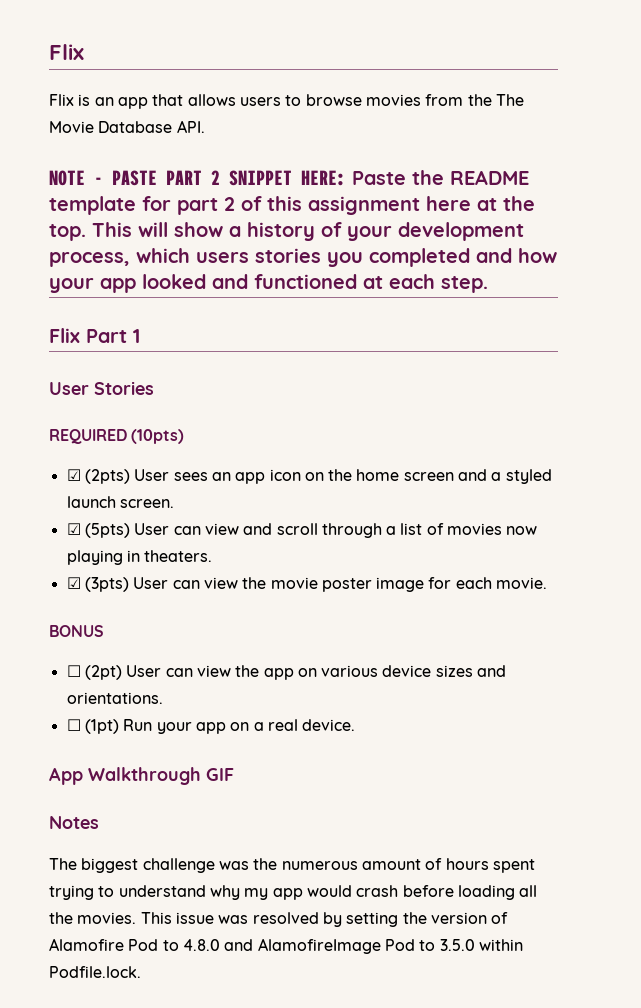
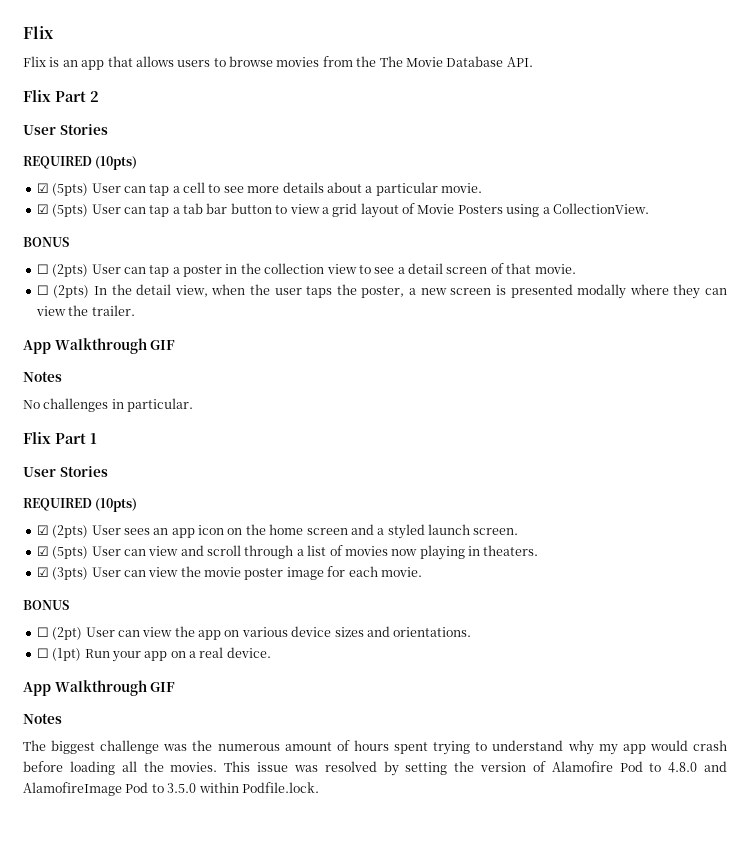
- NOTE - PASTE PART 2 SNIPPET HERE: Paste the README template for part 2 of this assignment here at the top. This will show a history of your development process, which users stories you completed and how your app looked and functioned at each step.
+ Flix Part 2
+ User Stories
+ REQUIRED (10pts)
+ ☑ (5pts) User can tap a cell to see more details about a particular movie.
+ ☑ (5pts) User can tap a tab bar button to view a grid layout of Movie Posters using a CollectionView.
+ BONUS
+ ☐ (2pts) User can tap a poster in the collection view to see a detail screen of that movie.
+ ☐ (2pts) In the detail view, when the user taps the poster, a new screen is presented modally where they can view the trailer.
+ App Walkthrough GIF
+ Notes
+ No challenges in particular.

